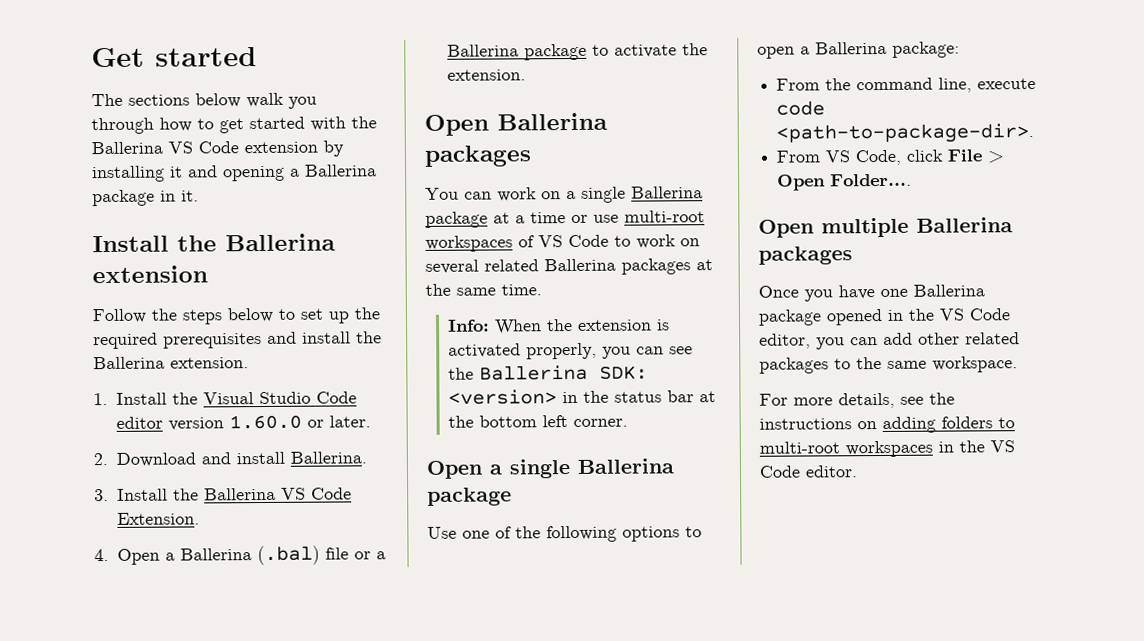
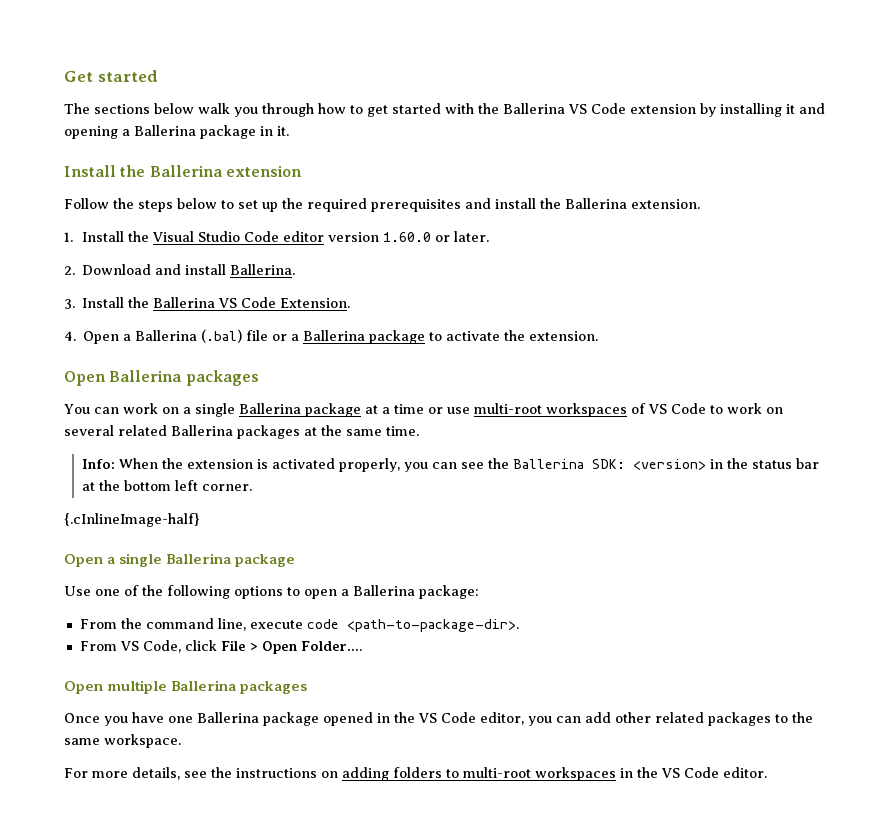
+ {.cInlineImage-half}

